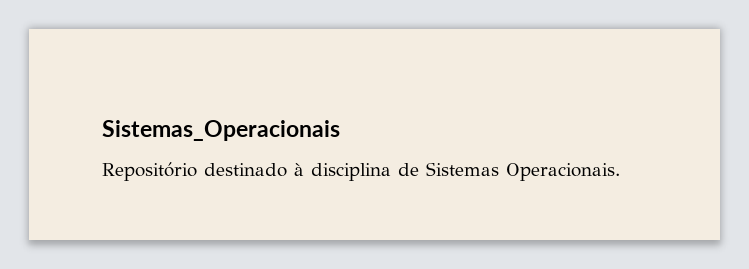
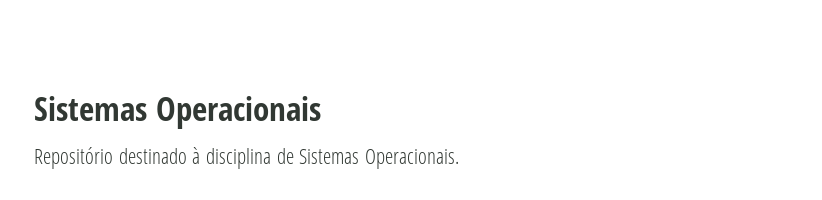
- Sistemas_Operacionais
+ Sistemas Operacionais

